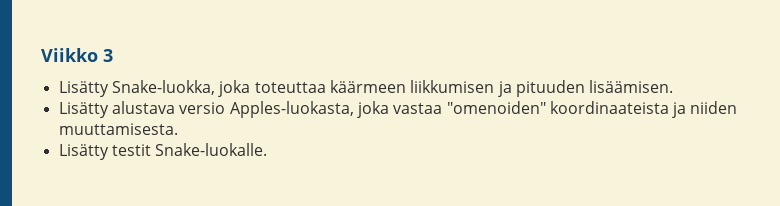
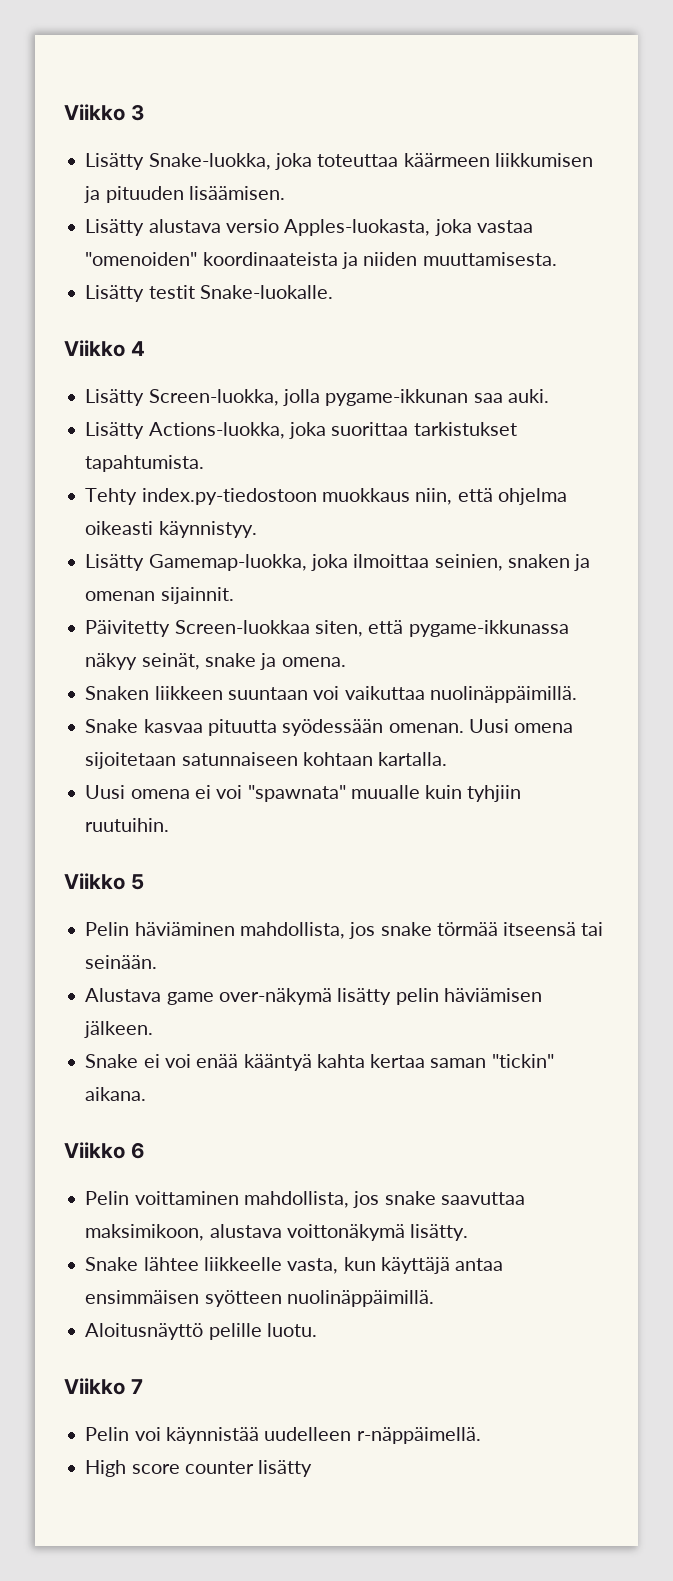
+ Viikko 4
+ Lisätty Screen-luokka, jolla pygame-ikkunan saa auki.
+ Lisätty Actions-luokka, joka suorittaa tarkistukset tapahtumista.
+ Tehty index.py-tiedostoon muokkaus niin, että ohjelma oikeasti käynnistyy.
+ Lisätty Gamemap-luokka, joka ilmoittaa seinien, snaken ja omenan sijainnit.
+ Päivitetty Screen-luokkaa siten, että pygame-ikkunassa näkyy seinät, snake ja omena.
+ Snaken liikkeen suuntaan voi vaikuttaa nuolinäppäimillä.
+ Snake kasvaa pituutta syödessään omenan. Uusi omena sijoitetaan satunnaiseen kohtaan kartalla.
+ Uusi omena ei voi "spawnata" muualle kuin tyhjiin ruutuihin.
+ Viikko 5
+ Pelin häviäminen mahdollista, jos snake törmää itseensä tai seinään.
+ Alustava game over-näkymä lisätty pelin häviämisen jälkeen.
+ Snake ei voi enää kääntyä kahta kertaa saman "tickin" aikana.
+ Viikko 6
+ Pelin voittaminen mahdollista, jos snake saavuttaa maksimikoon, alustava voittonäkymä lisätty.
+ Snake lähtee liikkeelle vasta, kun käyttäjä antaa ensimmäisen syötteen nuolinäppäimillä.
+ Aloitusnäyttö pelille luotu.
+ Viikko 7
+ Pelin voi käynnistää uudelleen r-näppäimellä.
+ High score counter lisätty

